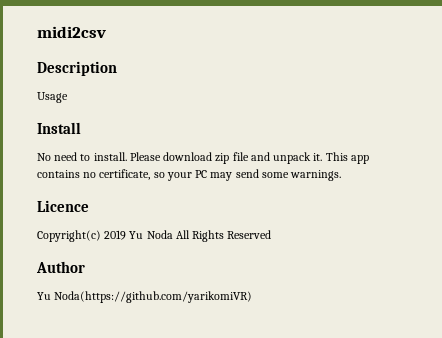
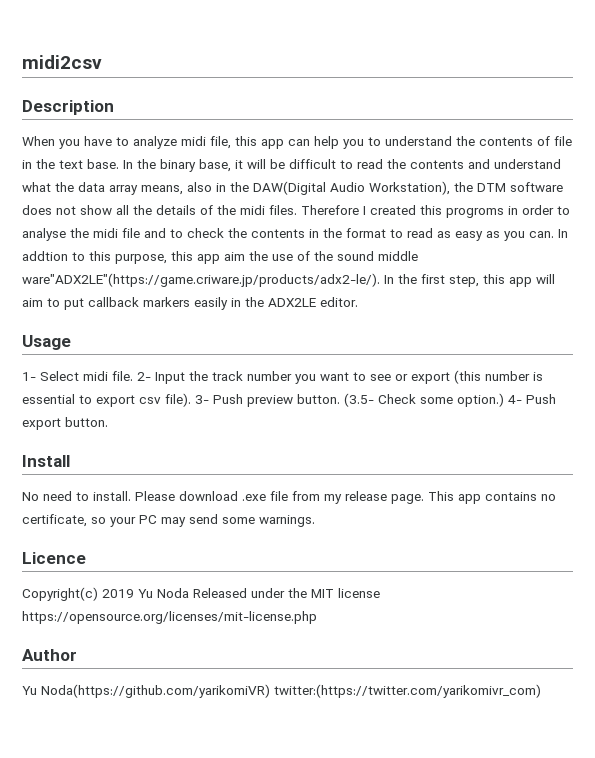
+ When you have to analyze midi file, this app can help you to understand the contents of file in the text base. In the binary base, it will be difficult to read the contents and understand what the data array means, also in the DAW(Digital Audio Workstation), the DTM software does not show all the details of the midi files. Therefore I created this progroms in order to analyse the midi file and to check the contents in the format to read as easy as you can. In addtion to this purpose, this app aim the use of the sound middle ware"ADX2LE"(https://game.criware.jp/products/adx2-le/). In the first step, this app will aim to put callback markers easily in the ADX2LE editor.
  Usage
+ 1- Select midi file. 2- Input the track number you want to see or export (this number is essential to export csv file). 3- Push preview button. (3.5- Check some option.) 4- Push export button.
- Please download zip file and unpack it.
+ Please download .exe file from my release page.
- Copyright(c) 2019 Yu Noda All Rights Reserved
+ Copyright(c) 2019 Yu Noda Released under the MIT license https://opensource.org/licenses/mit-license.php
- Yu Noda(https://github.com/yarikomiVR)
+ Yu Noda(https://github.com/yarikomiVR) twitter:(https://twitter.com/yarikomivr_com)

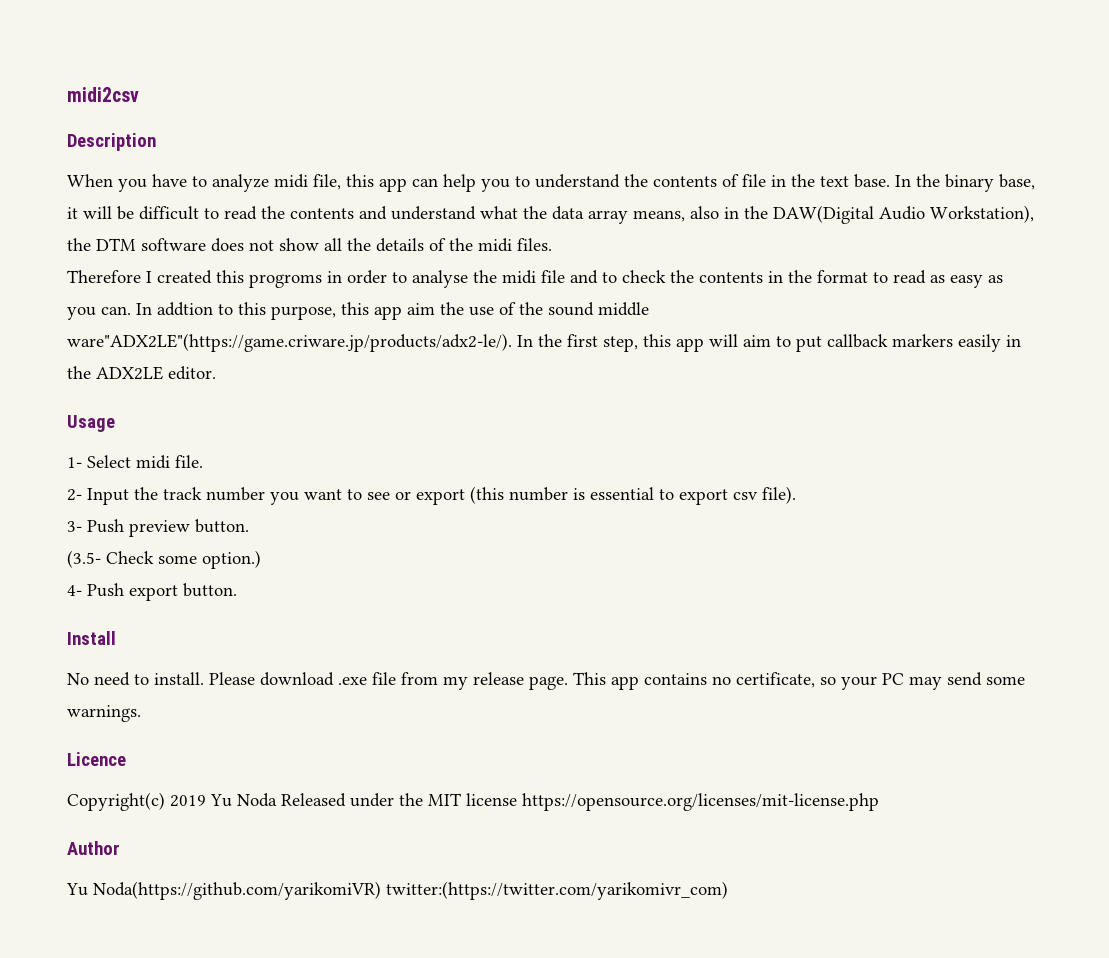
- In the binary base, it will be difficult to read the contents and understand what the data array means, also in the DAW(Digital Audio Workstation), the DTM software does not show all the details of the midi files. Therefore I created this progroms in order to analyse the midi file and to check the contents in the format to read as easy as you can.
+ In the binary base, it will be difficult to read the contents and understand what the data array means, also in the DAW(Digital Audio Workstation), the DTM software does not show all the details of the midi files.
+ Therefore I created this progroms in order to analyse the midi file and to check the contents in the format to read as easy as you can.
- 1- Select midi file. 2- Input the track number you want to see or export (this number is essential to export csv file). 3- Push preview button. (3.5- Check some option.) 4- Push export button.
+ 1- Select midi file.
+ 2- Input the track number you want to see or export (this number is essential to export csv file).
+ 3- Push preview button.
+ (3.5- Check some option.)
+ 4- Push export button.

